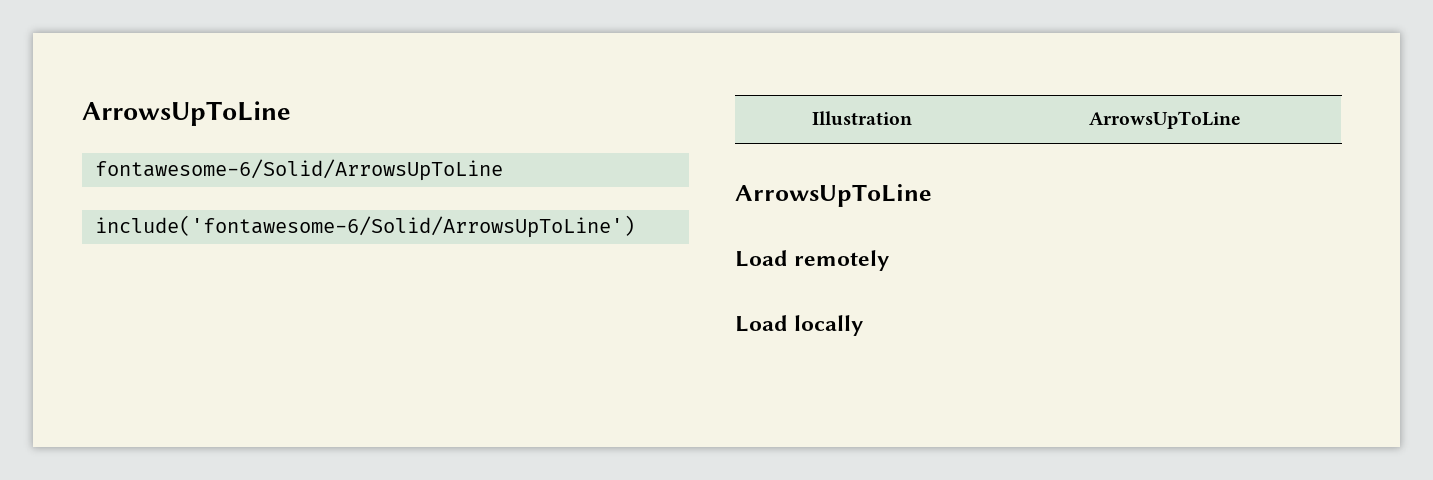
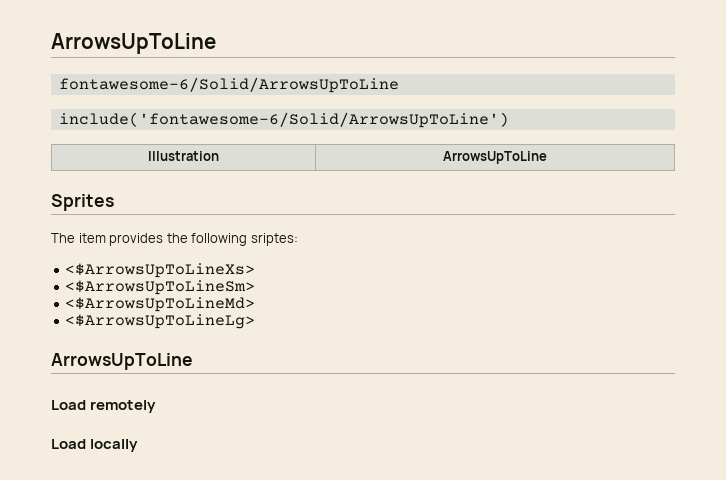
+ Sprites
+ The item provides the following sriptes:
+ <$ArrowsUpToLineXs>
+ <$ArrowsUpToLineSm>
+ <$ArrowsUpToLineMd>
+ <$ArrowsUpToLineLg>

